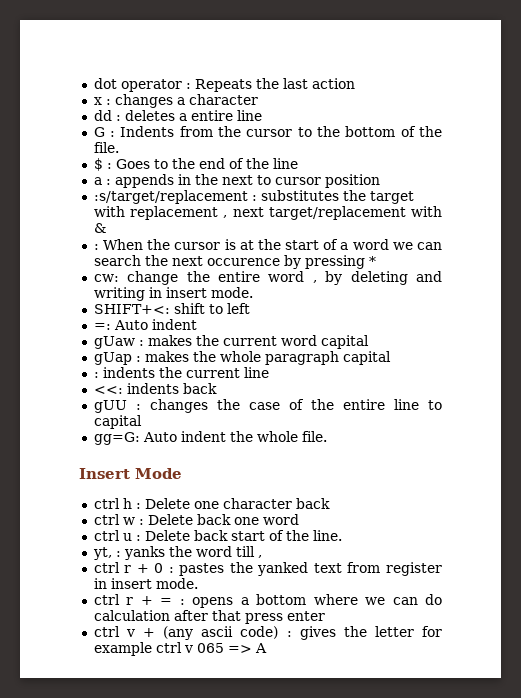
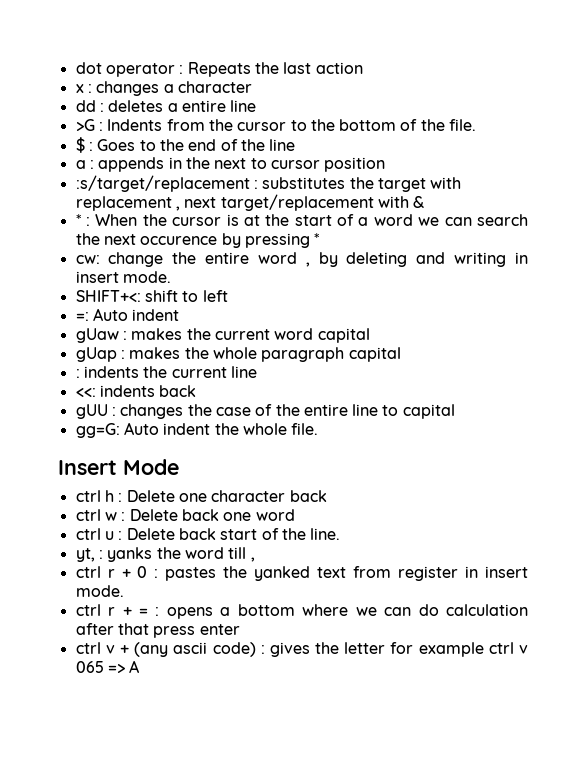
- G : Indents from the cursor to the bottom of the file.
+ >G : Indents from the cursor to the bottom of the file.
- : When the cursor is at the start of a word we can search the next occurence by pressing *
+ * : When the cursor is at the start of a word we can search the next occurence by pressing *

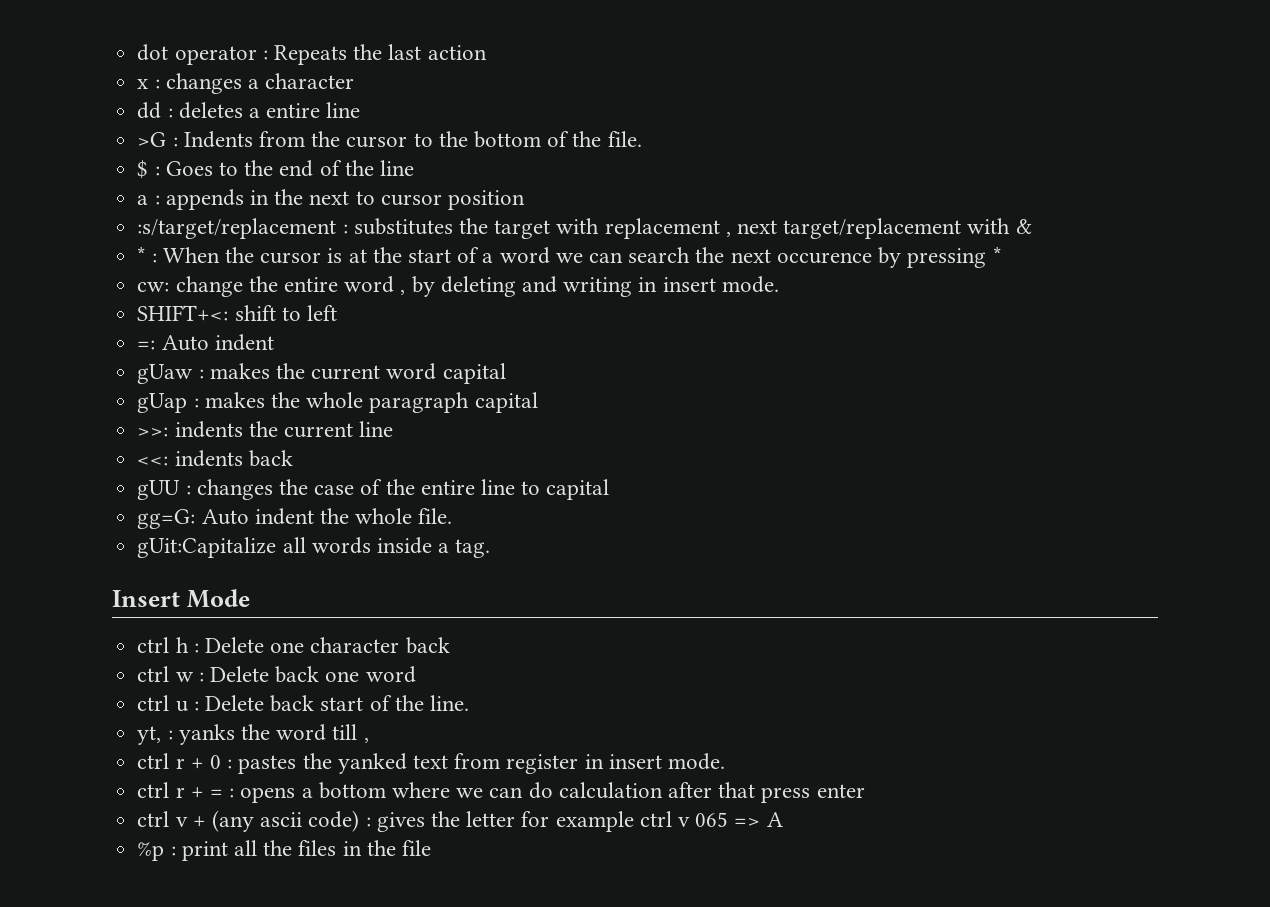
- : indents the current line
+ >>: indents the current line
+ gUit:Capitalize all words inside a tag.
+ %p : print all the files in the file

